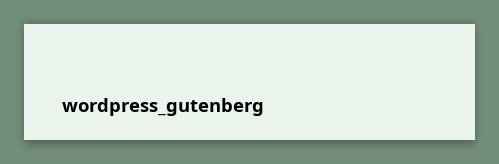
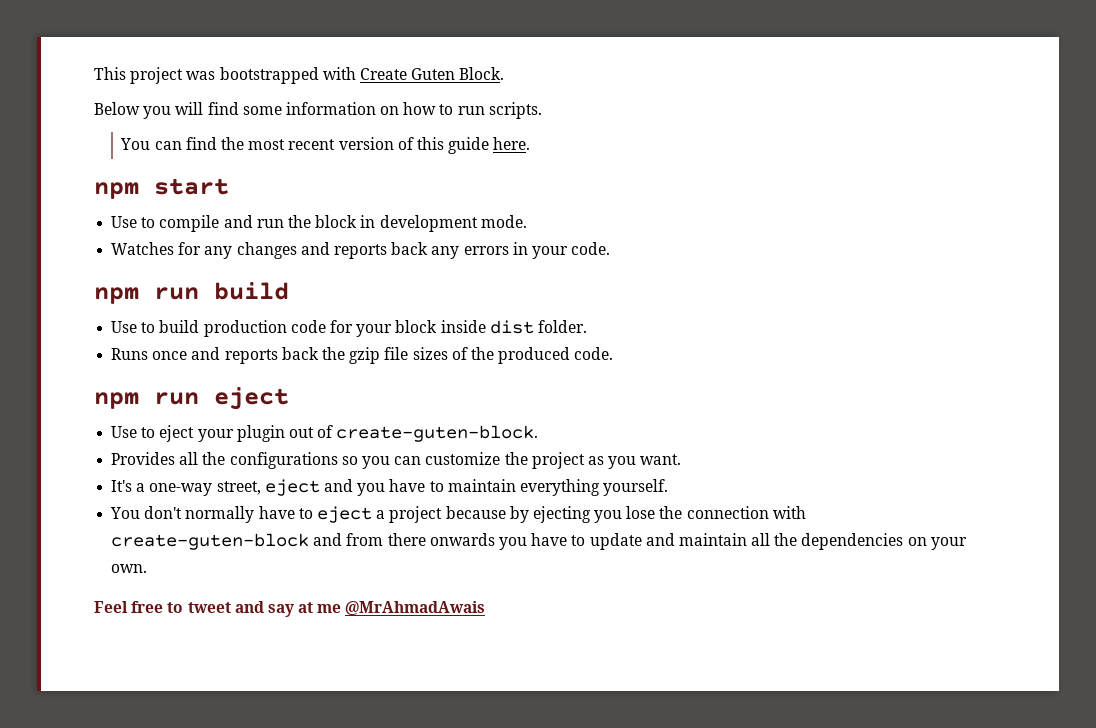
- wordpress_gutenberg
+ This project was bootstrapped with Create Guten Block.
+ Below you will find some information on how to run scripts.
+ You can find the most recent version of this guide here.
+ npm start
+ Use to compile and run the block in development mode.
+ Watches for any changes and reports back any errors in your code.
+ npm run build
+ Use to build production code for your block inside dist folder.
+ Runs once and reports back the gzip file sizes of the produced code.
+ npm run eject
+ Use to eject your plugin out of create-guten-block.
+ Provides all the configurations so you can customize the project as you want.
+ It's a one-way street, eject and you have to maintain everything yourself.
+ You don't normally have to eject a project because by ejecting you lose the connection with create-guten-block and from there onwards you have to update and maintain all the dependencies on your own.
+ Feel free to tweet and say at me @MrAhmadAwais

